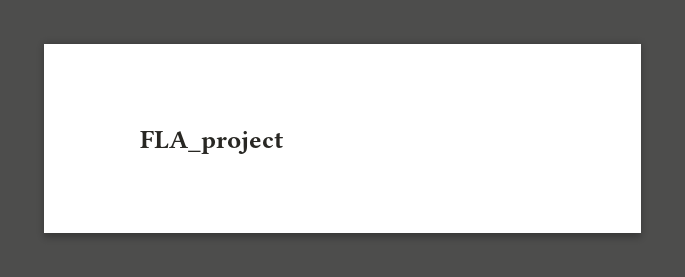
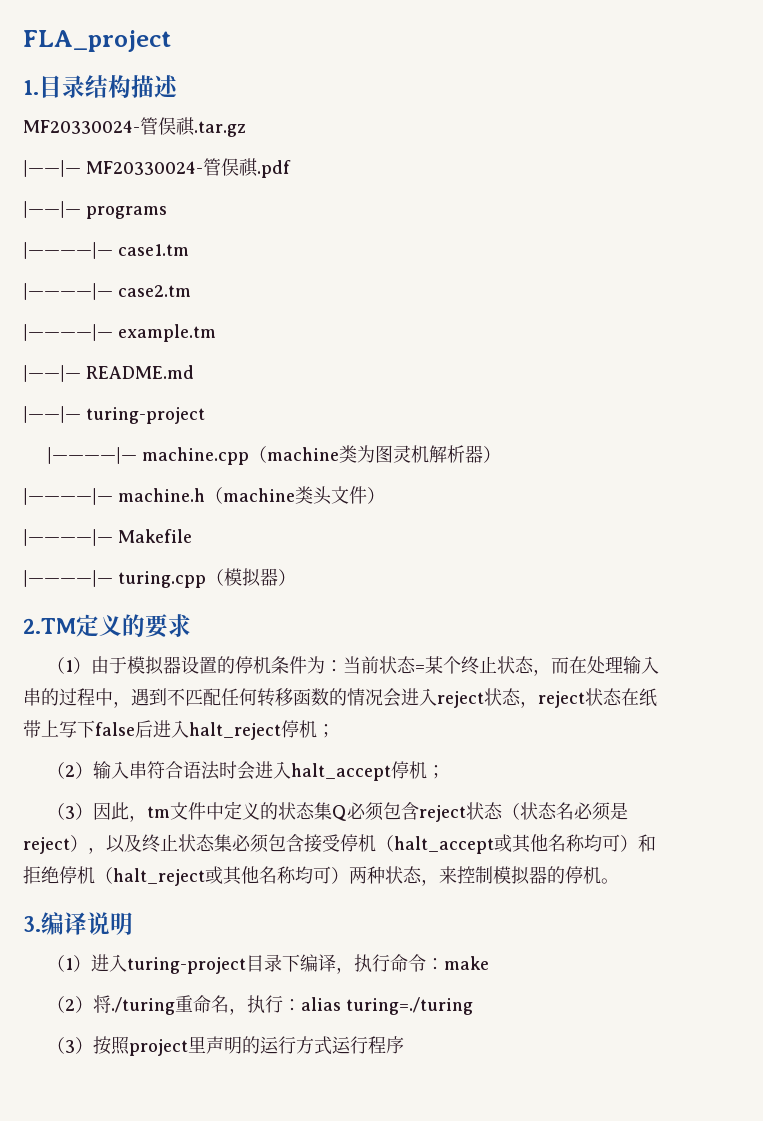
+ 1.目录结构描述
+ MF20330024-管俣祺.tar.gz
+ |——|— MF20330024-管俣祺.pdf
+ |——|— programs
+ |————|— case1.tm
+ |————|— case2.tm
+ |————|— example.tm
+ |——|— README.md
+ |——|— turing-project
+ |————|— machine.cpp（machine类为图灵机解析器）
+ |————|— machine.h（machine类头文件）
+ |————|— Makefile
+ |————|— turing.cpp（模拟器）
+ 2.TM定义的要求
+ （1）由于模拟器设置的停机条件为：当前状态=某个终止状态，而在处理输入串的过程中，遇到不匹配任何转移函数的情况会进入reject状态，reject状态在纸带上写下false后进入halt_reject停机；
+ （2）输入串符合语法时会进入halt_accept停机；
+ （3）因此，tm文件中定义的状态集Q必须包含reject状态（状态名必须是reject），以及终止状态集必须包含接受停机（halt_accept或其他名称均可）和拒绝停机（halt_reject或其他名称均可）两种状态，来控制模拟器的停机。
+ 3.编译说明
+ （1）进入turing-project目录下编译，执行命令：make
+ （2）将./turing重命名，执行：alias turing=./turing
+ （3）按照project里声明的运行方式运行程序

